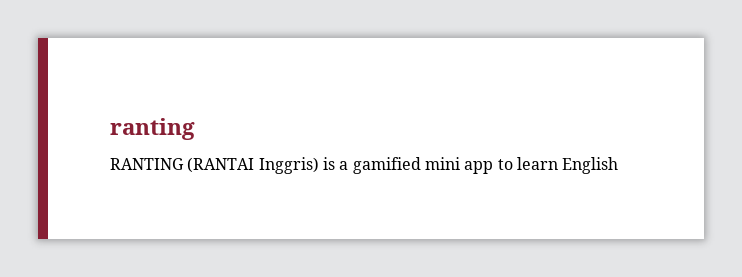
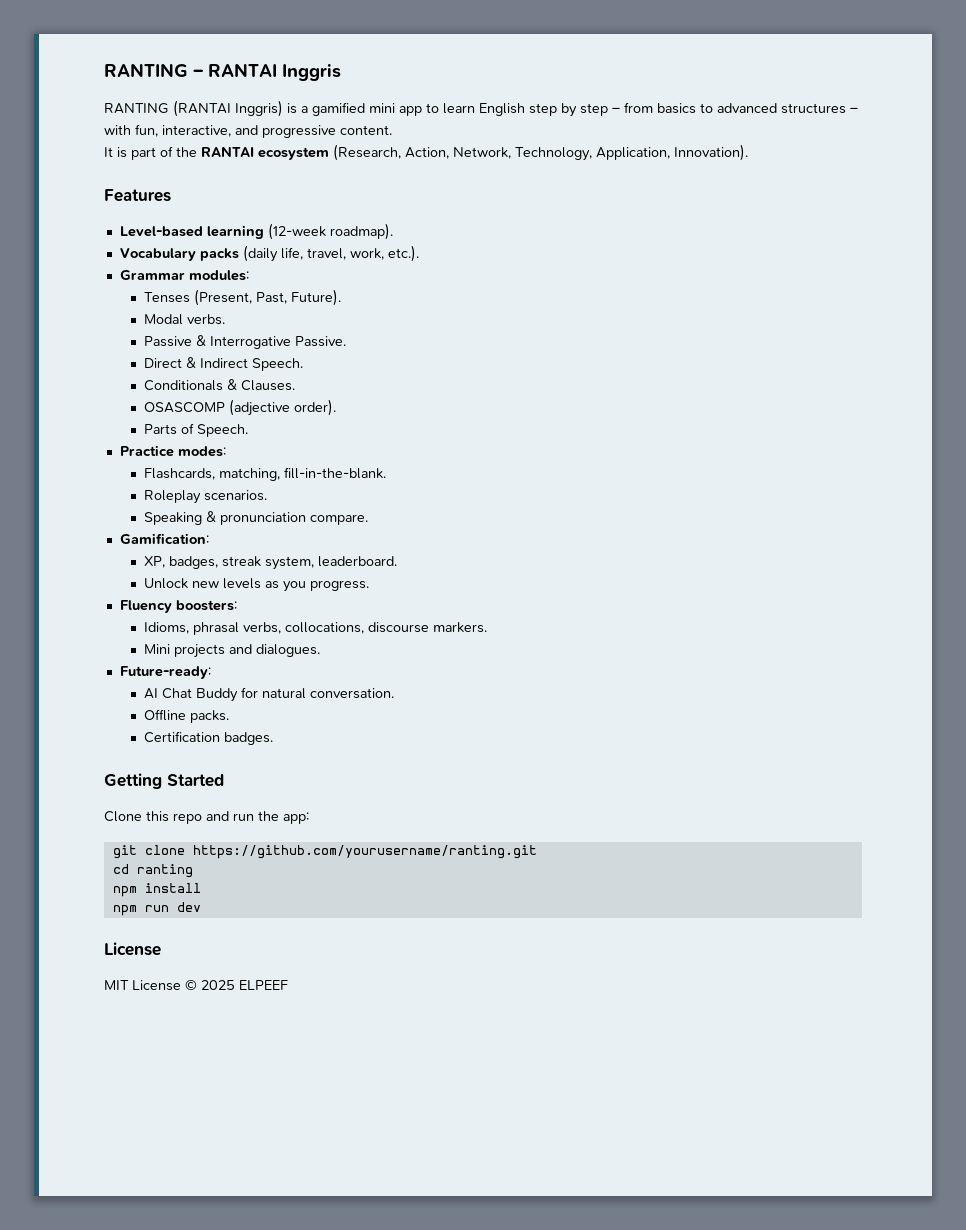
- ranting
+ RANTING – RANTAI Inggris
- RANTING (RANTAI Inggris) is a gamified mini app to learn English
+ RANTING (RANTAI Inggris) is a gamified mini app to learn English step by step – from basics to advanced structures – with fun, interactive, and progressive content.
+ It is part of the RANTAI ecosystem (Research, Action, Network, Technology, Application, Innovation).
+ Features
+ Level-based learning (12-week roadmap).
+ Vocabulary packs (daily life, travel, work, etc.).
+ Grammar modules:
+ Tenses (Present, Past, Future).
+ Modal verbs.
+ Passive & Interrogative Passive.
+ Direct & Indirect Speech.
+ Conditionals & Clauses.
+ OSASCOMP (adjective order).
+ Parts of Speech.
+ Practice modes:
+ Flashcards, matching, fill-in-the-blank.
+ Roleplay scenarios.
+ Speaking & pronunciation compare.
+ Gamification:
+ XP, badges, streak system, leaderboard.
+ Unlock new levels as you progress.
+ Fluency boosters:
+ Idioms, phrasal verbs, collocations, discourse markers.
+ Mini projects and dialogues.
+ Future-ready:
+ AI Chat Buddy for natural conversation.
+ Offline packs.
+ Certification badges.
+ Getting Started
+ Clone this repo and run the app:
+ git clone https://github.com/yourusername/ranting.git
+ cd ranting
+ npm install
+ npm run dev
+ License
+ MIT License © 2025 ELPEEF

